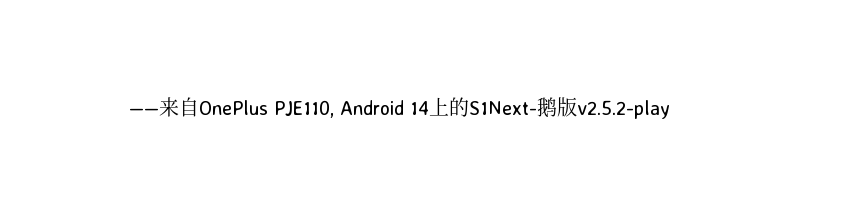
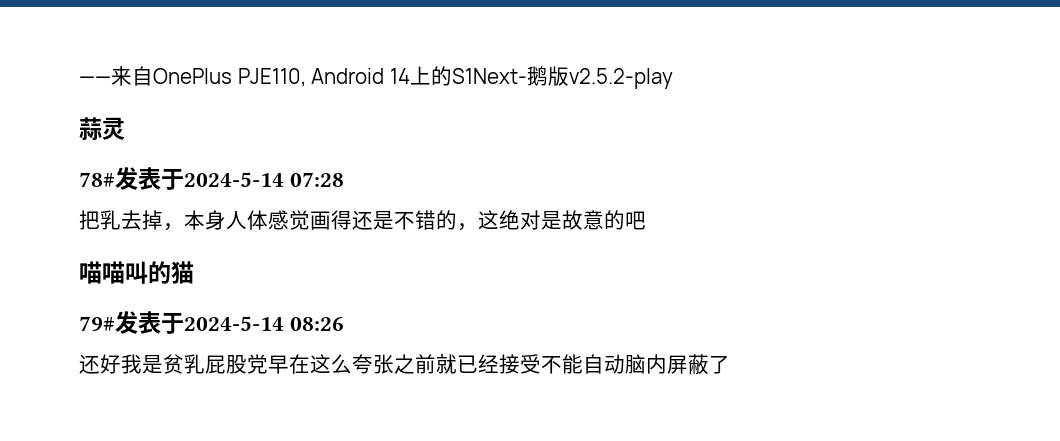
+ 蒜灵
+ 78#发表于2024-5-14 07:28
+ 把乳去掉，本身人体感觉画得还是不错的，这绝对是故意的吧
+ 喵喵叫的猫
+ 79#发表于2024-5-14 08:26
+ 还好我是贫乳屁股党早在这么夸张之前就已经接受不能自动脑内屏蔽了

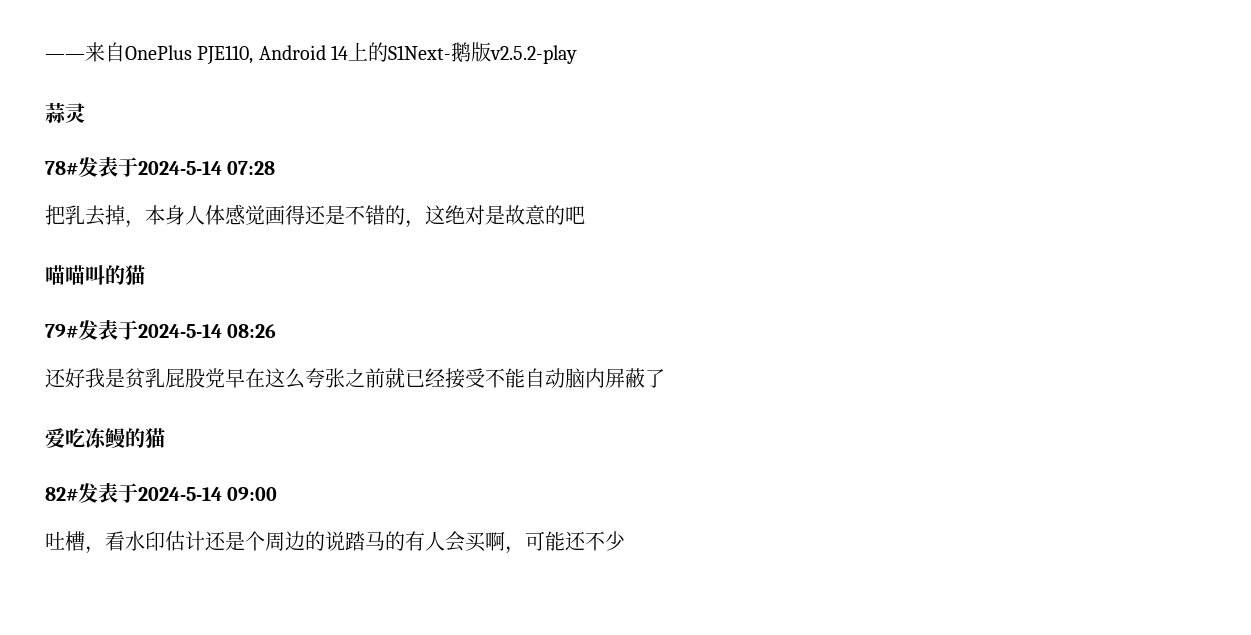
+ 爱吃冻鳗的猫
+ 82#发表于2024-5-14 09:00
+ 吐槽，看水印估计还是个周边的说踏马的有人会买啊，可能还不少

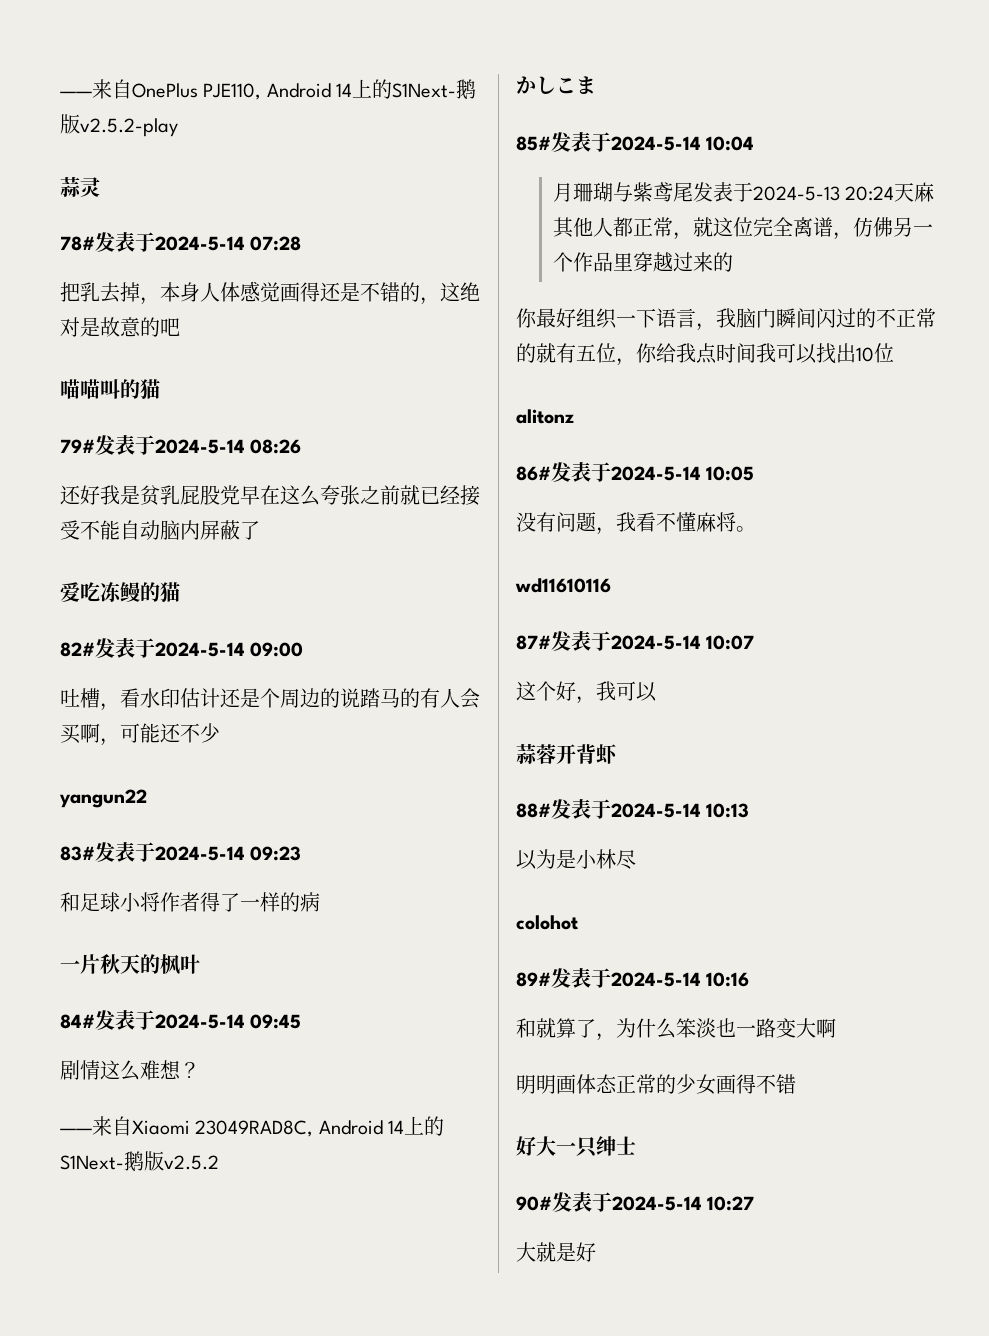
+ yangun22
+ 83#发表于2024-5-14 09:23
+ 和足球小将作者得了一样的病
+ 一片秋天的枫叶
+ 84#发表于2024-5-14 09:45
+ 剧情这么难想？
+ ——来自Xiaomi 23049RAD8C, Android 14上的S1Next-鹅版v2.5.2
+ かしこま
+ 85#发表于2024-5-14 10:04
+ 月珊瑚与紫鸢尾发表于2024-5-13 20:24天麻其他人都正常，就这位完全离谱，仿佛另一个作品里穿越过来的
+ 你最好组织一下语言，我脑门瞬间闪过的不正常的就有五位，你给我点时间我可以找出10位
+ alitonz
+ 86#发表于2024-5-14 10:05
+ 没有问题，我看不懂麻将。
+ wd11610116
+ 87#发表于2024-5-14 10:07
+ 这个好，我可以
+ 蒜蓉开背虾
+ 88#发表于2024-5-14 10:13
+ 以为是小林尽
+ colohot
+ 89#发表于2024-5-14 10:16
+ 和就算了，为什么笨淡也一路变大啊
+ 明明画体态正常的少女画得不错
+ 好大一只绅士
+ 90#发表于2024-5-14 10:27
+ 大就是好

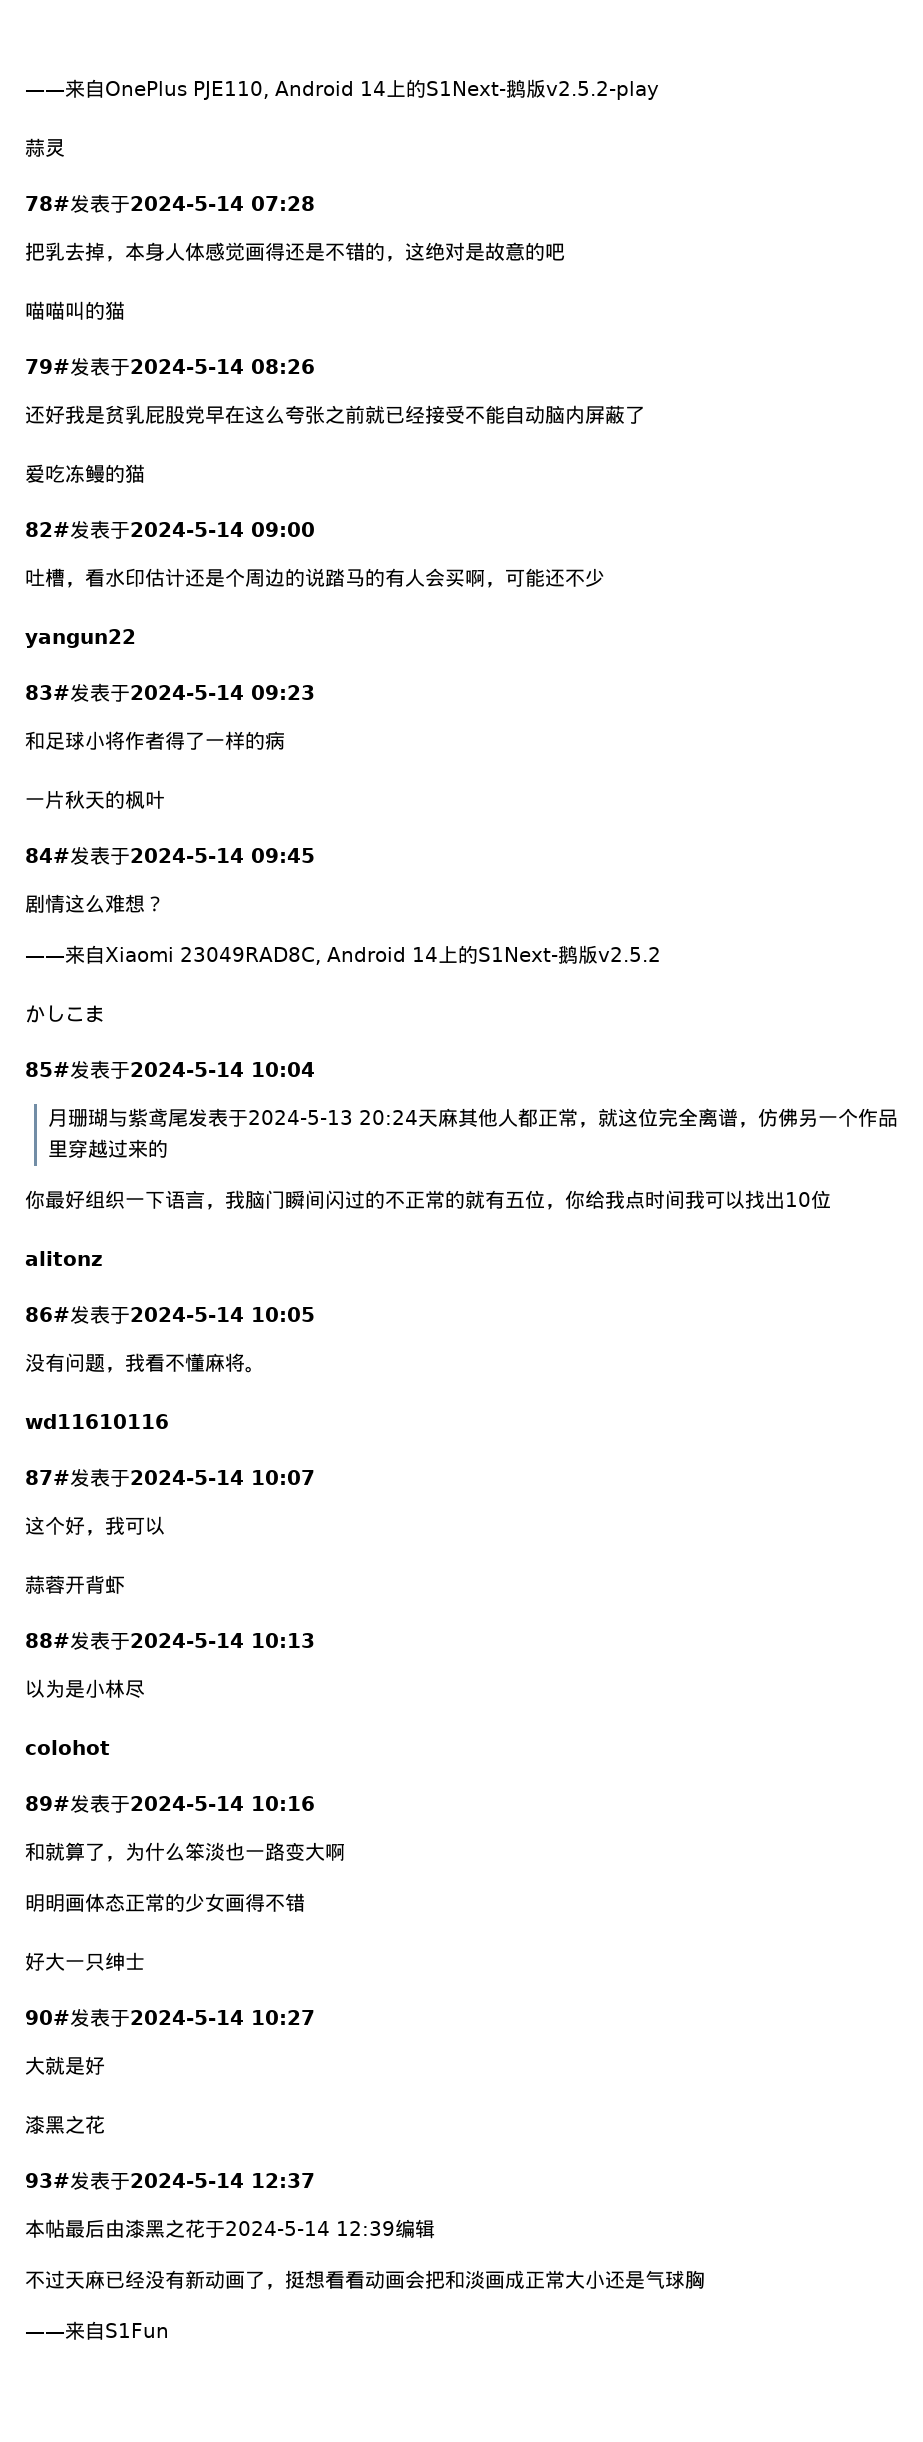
  大就是好
+ 漆黑之花
+ 93#发表于2024-5-14 12:37
+ 本帖最后由漆黑之花于2024-5-14 12:39编辑
+ 不过天麻已经没有新动画了，挺想看看动画会把和淡画成正常大小还是气球胸
+ ——来自S1Fun

